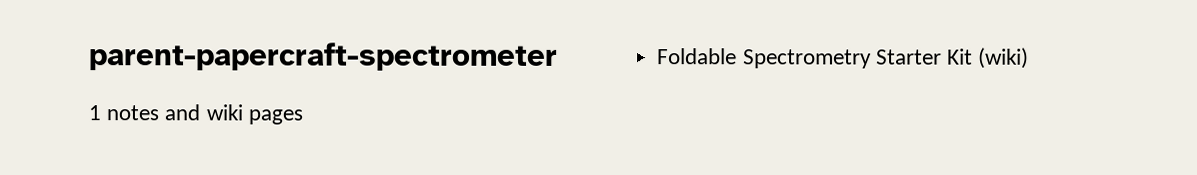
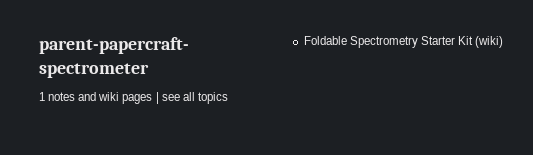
- 1 notes and wiki pages
+ 1 notes and wiki pages | see all topics

